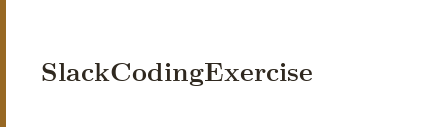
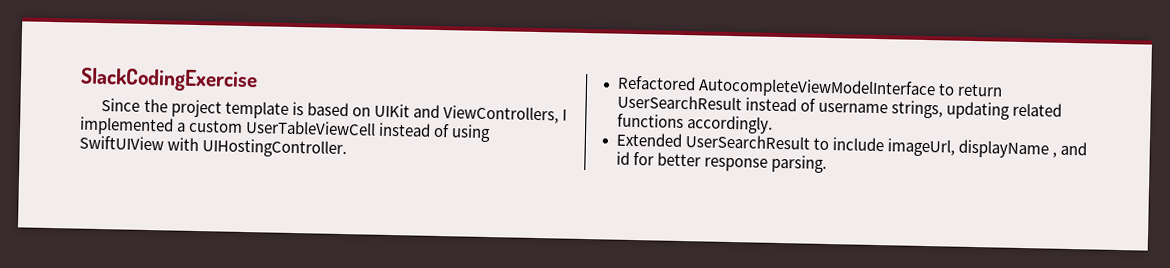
+ Since the project template is based on UIKit and ViewControllers, I implemented a custom UserTableViewCell instead of using SwiftUIView with UIHostingController.
+ Refactored AutocompleteViewModelInterface to return UserSearchResult instead of username strings, updating related functions accordingly.
+ Extended UserSearchResult to include imageUrl, displayName , and id for better response parsing.

